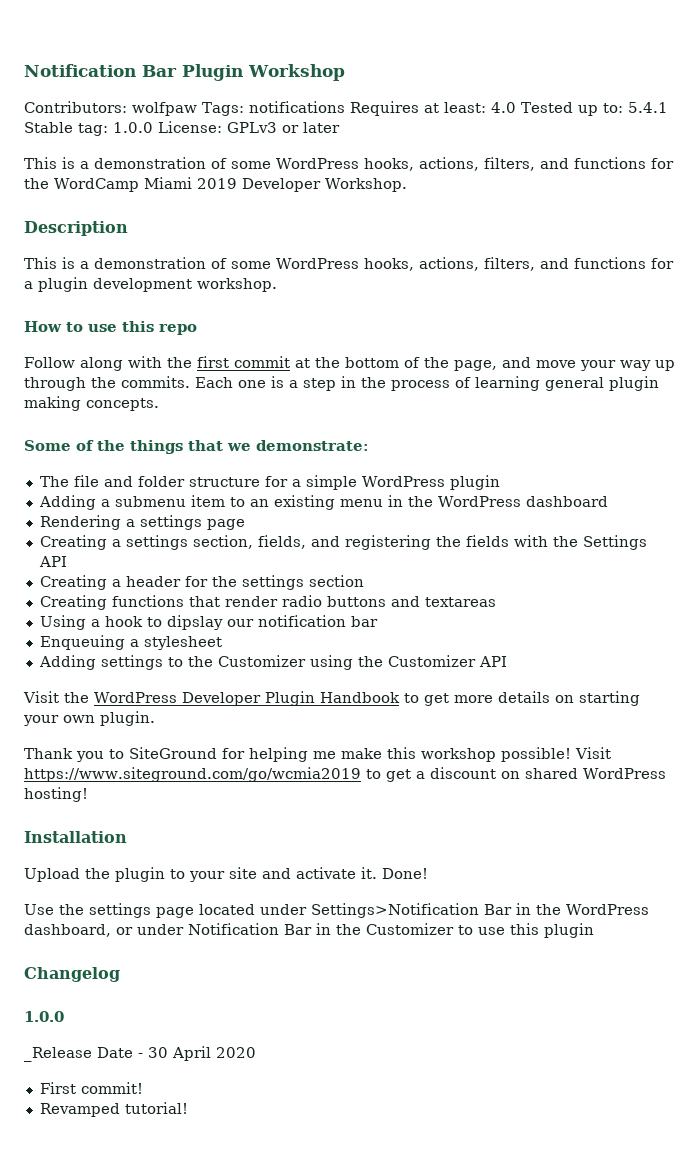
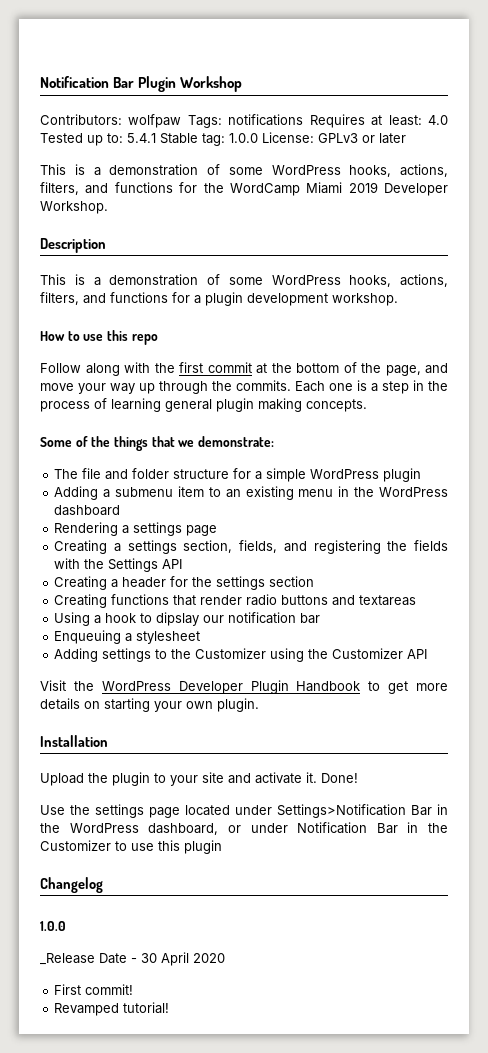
- Thank you to SiteGround for helping me make this workshop possible! Visit https://www.siteground.com/go/wcmia2019 to get a discount on shared WordPress hosting!

